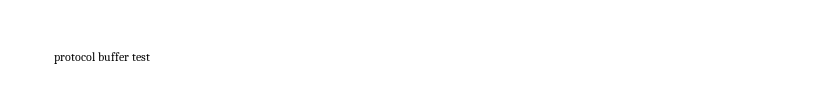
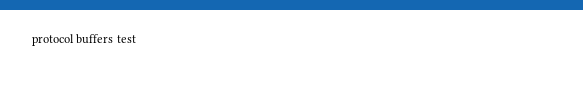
- protocol buffer test
+ protocol buffers test

